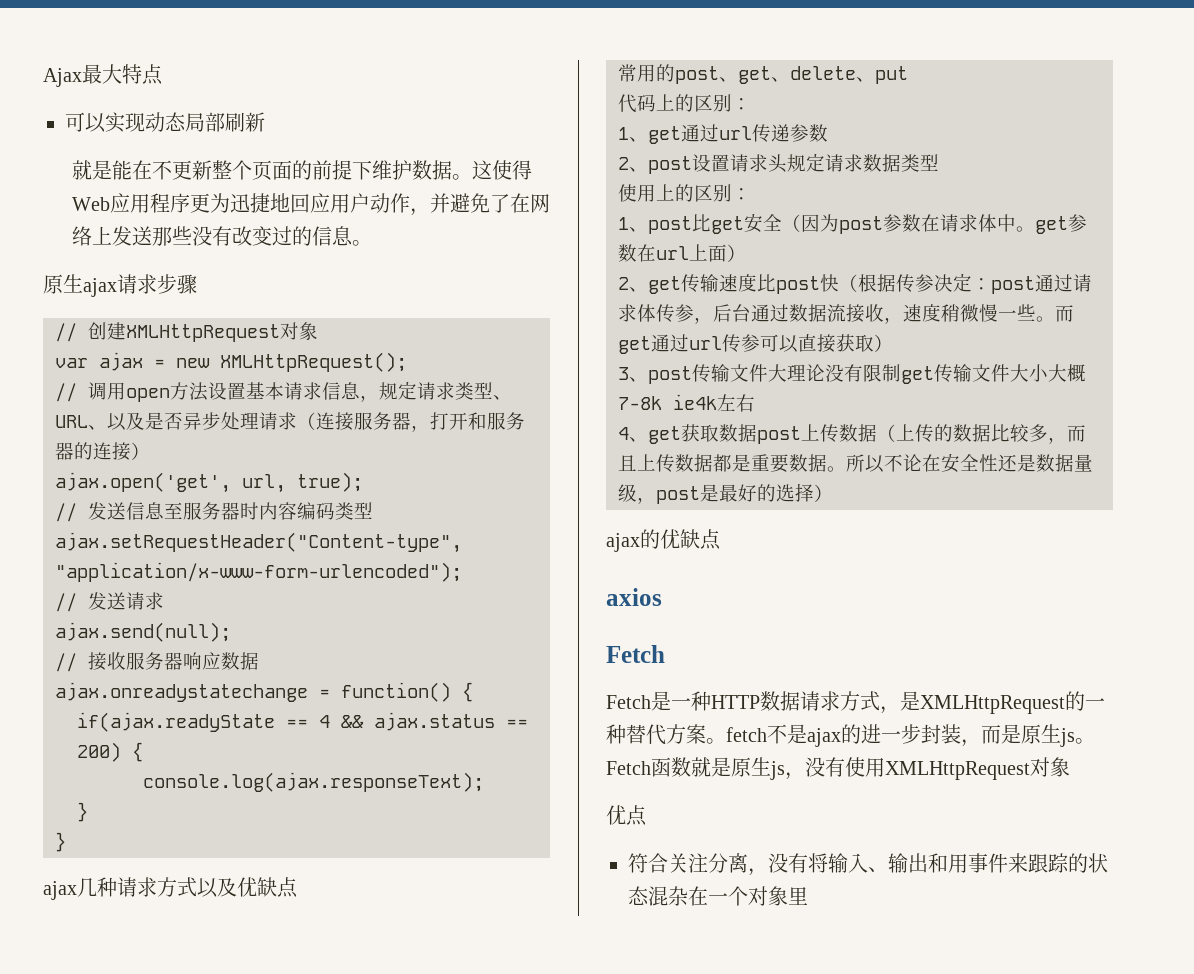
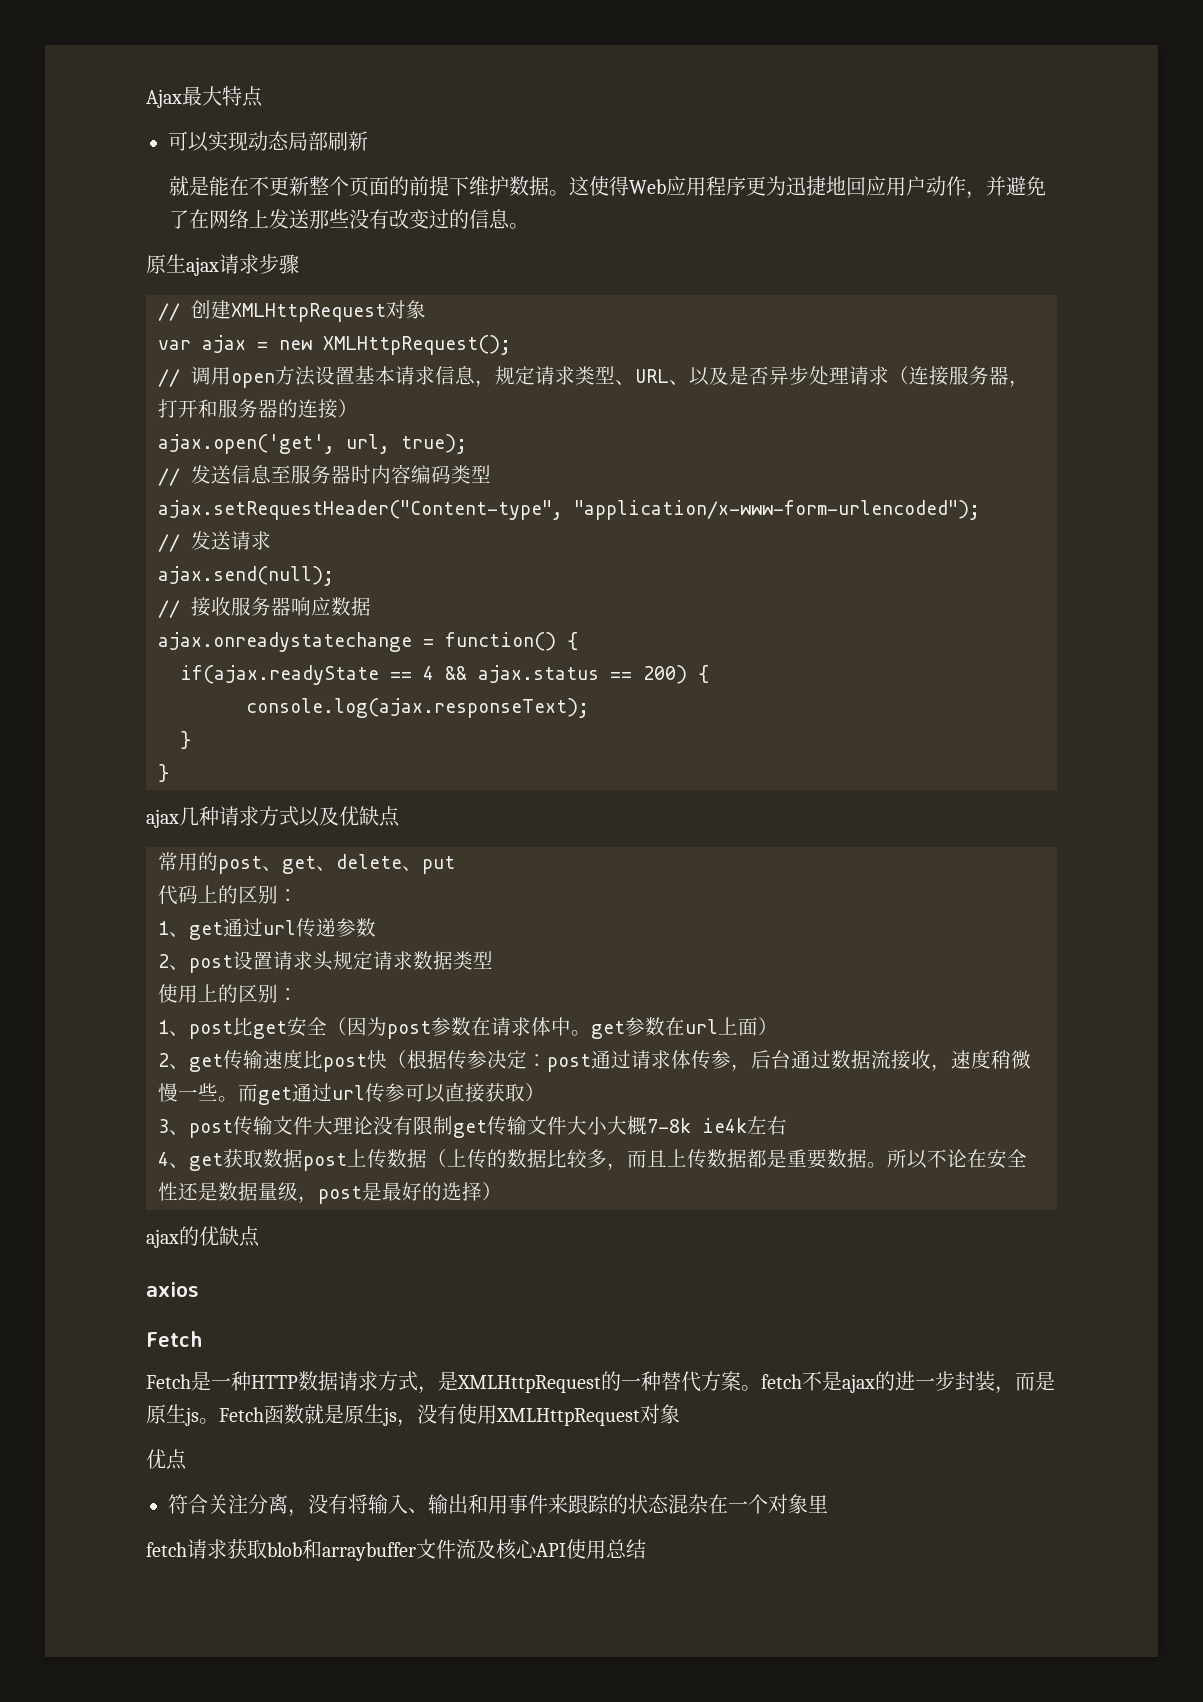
+ fetch请求获取blob和arraybuffer文件流及核心API使用总结

